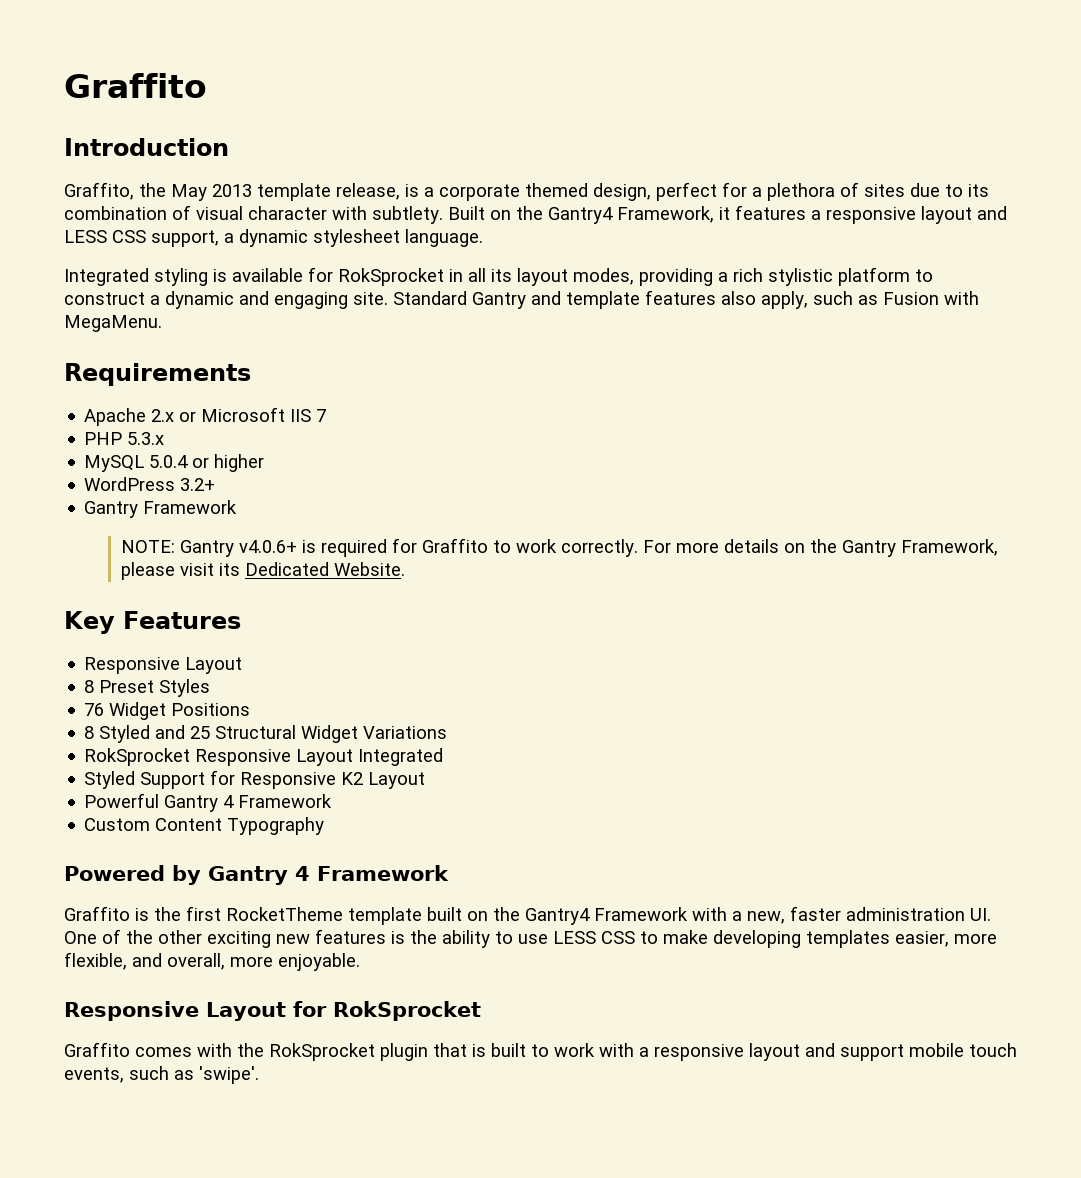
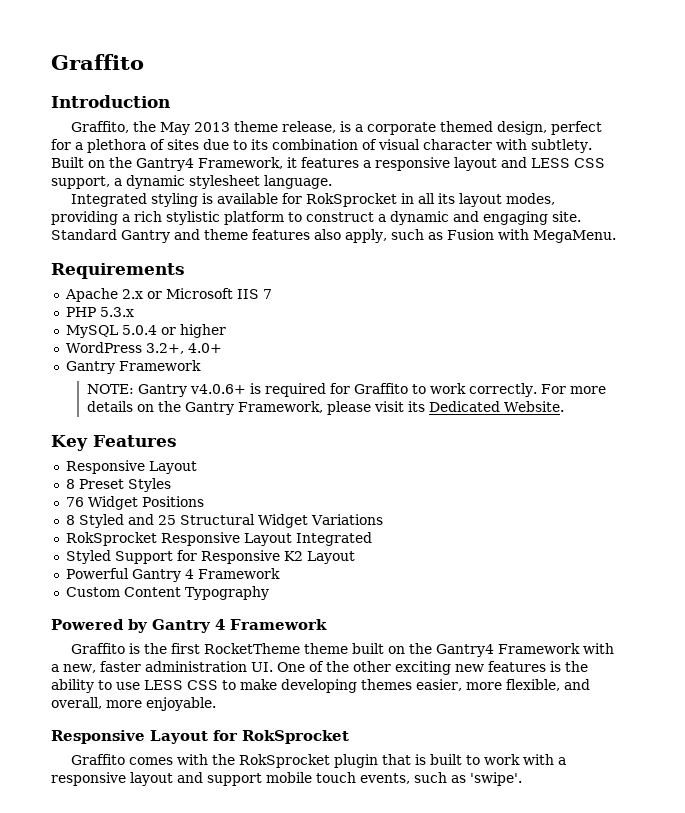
- Graffito, the May 2013 template release, is a corporate themed design, perfect for a plethora of sites due to its combination of visual character with subtlety.
+ Graffito, the May 2013 theme release, is a corporate themed design, perfect for a plethora of sites due to its combination of visual character with subtlety.
- Standard Gantry and template features also apply, such as Fusion with MegaMenu.
+ Standard Gantry and theme features also apply, such as Fusion with MegaMenu.
- WordPress 3.2+
+ WordPress 3.2+, 4.0+
- Graffito is the first RocketTheme template built on the Gantry4 Framework with a new, faster administration UI. One of the other exciting new features is the ability to use LESS CSS to make developing templates easier, more flexible, and overall, more enjoyable.
+ Graffito is the first RocketTheme theme built on the Gantry4 Framework with a new, faster administration UI. One of the other exciting new features is the ability to use LESS CSS to make developing themes easier, more flexible, and overall, more enjoyable.

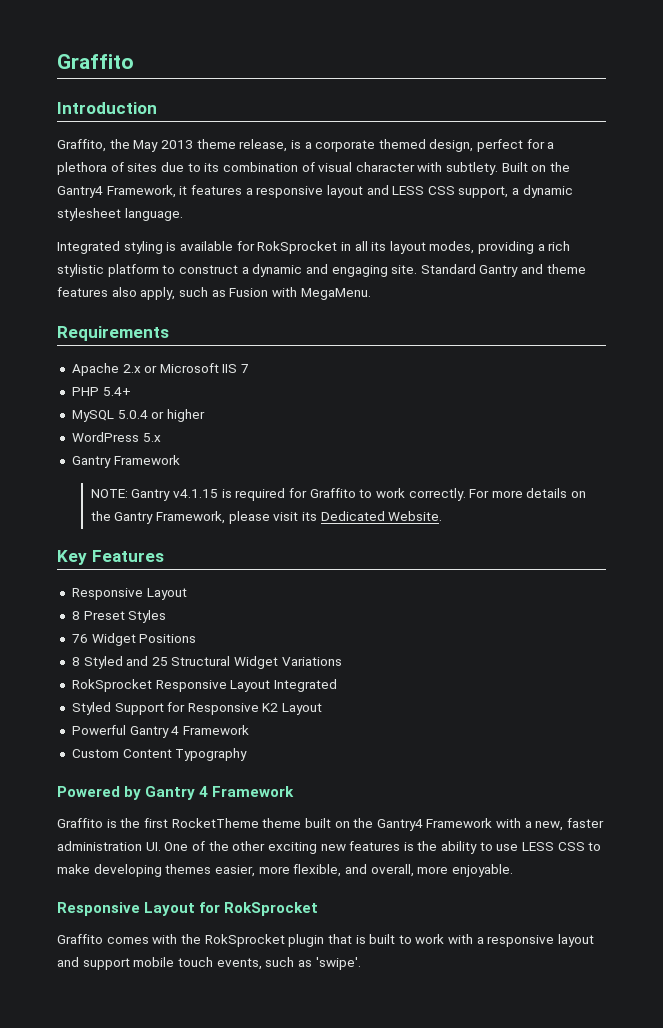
- PHP 5.3.x
+ PHP 5.4+
- WordPress 3.2+, 4.0+
+ WordPress 5.x
- NOTE: Gantry v4.0.6+ is required for Graffito to work correctly.
+ NOTE: Gantry v4.1.15 is required for Graffito to work correctly.

